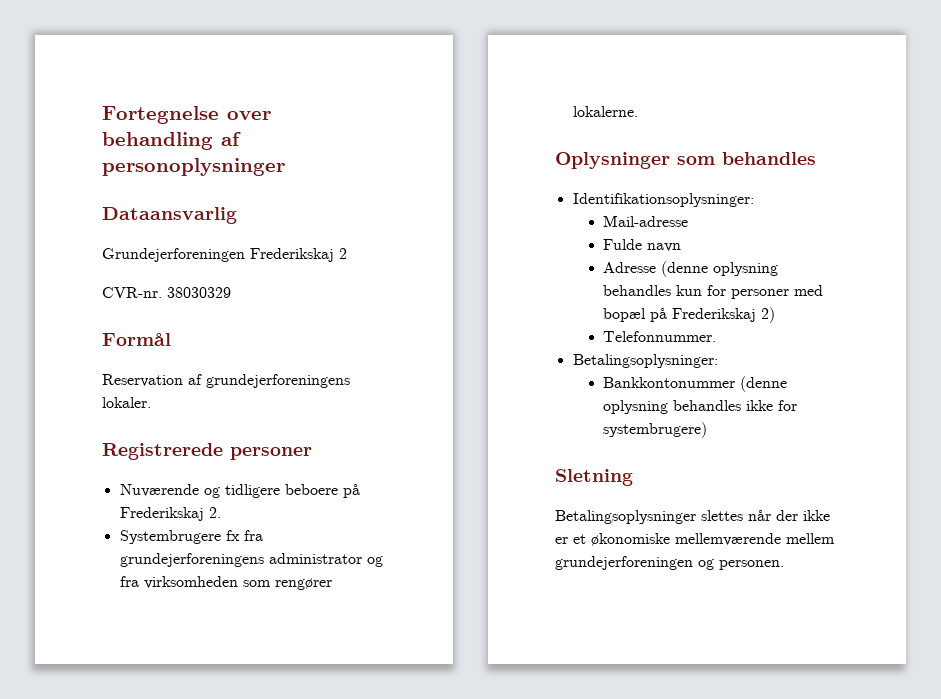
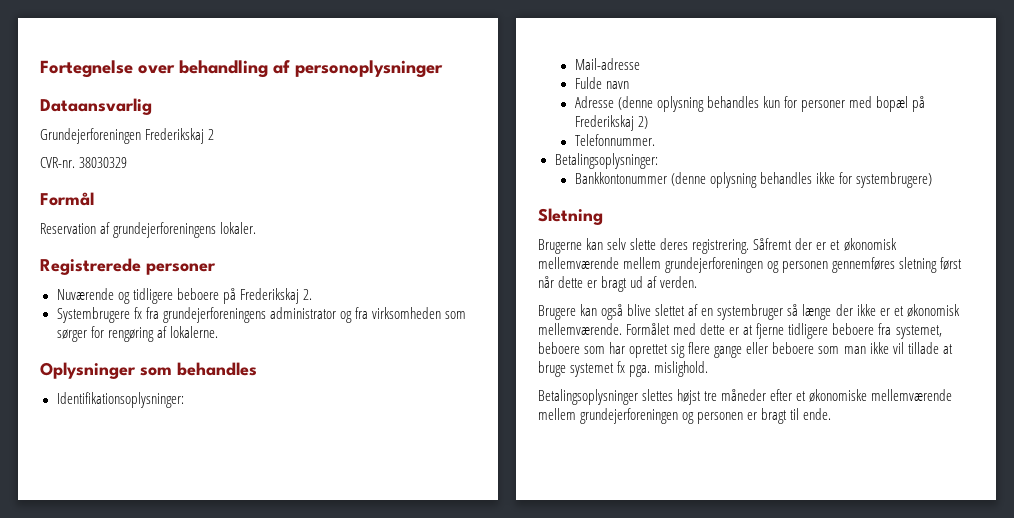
- Systembrugere fx fra grundejerforeningens administrator og fra virksomheden som rengører lokalerne.
+ Systembrugere fx fra grundejerforeningens administrator og fra virksomheden som sørger for rengøring af lokalerne.
- Betalingsoplysninger slettes når der ikke er et økonomiske mellemværende mellem grundejerforeningen og personen.
+ Brugerne kan selv slette deres registrering. Såfremt der er et økonomisk mellemværende mellem grundejerforeningen og personen gennemføres sletning først når dette er bragt ud af verden.
+ Brugere kan også blive slettet af en systembruger så længe der ikke er et økonomisk mellemværende. Formålet med dette er at fjerne tidligere beboere fra systemet, beboere som har oprettet sig flere gange eller beboere som man ikke vil tillade at bruge systemet fx pga. mislighold.
+ Betalingsoplysninger slettes højst tre måneder efter et økonomiske mellemværende mellem grundejerforeningen og personen er bragt til ende.

